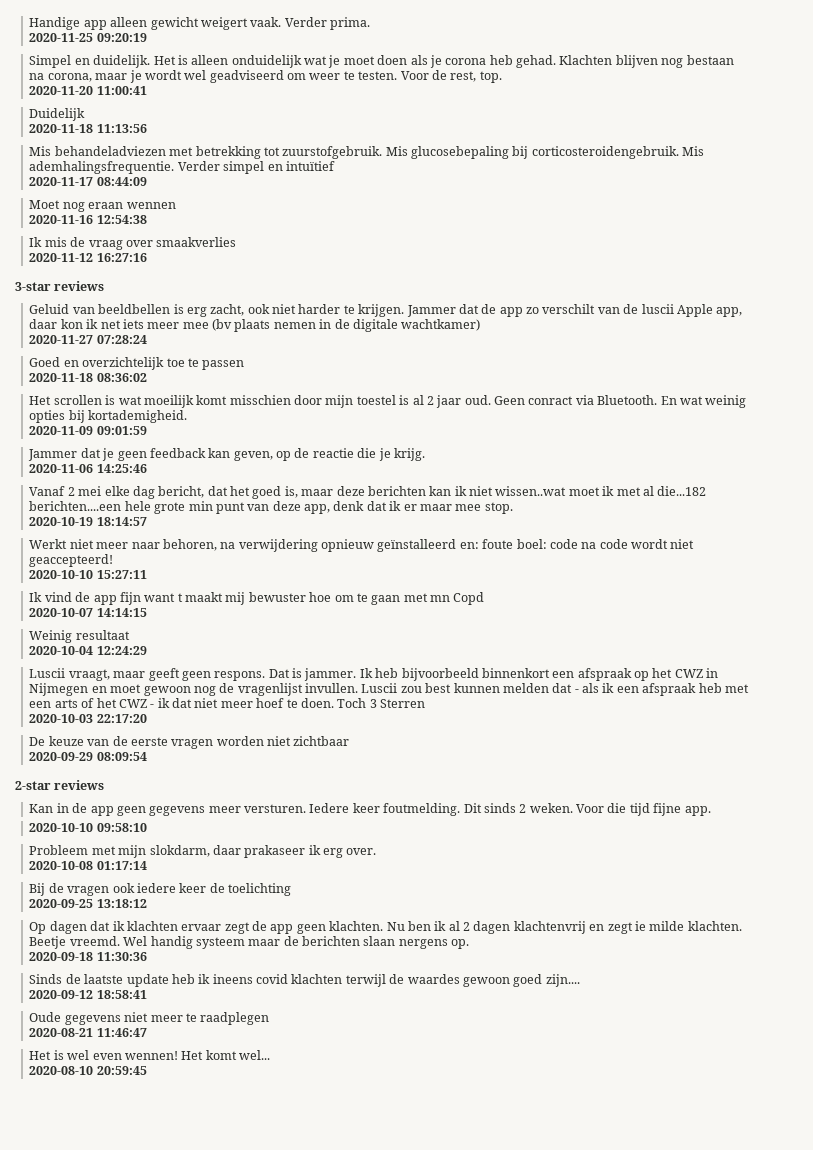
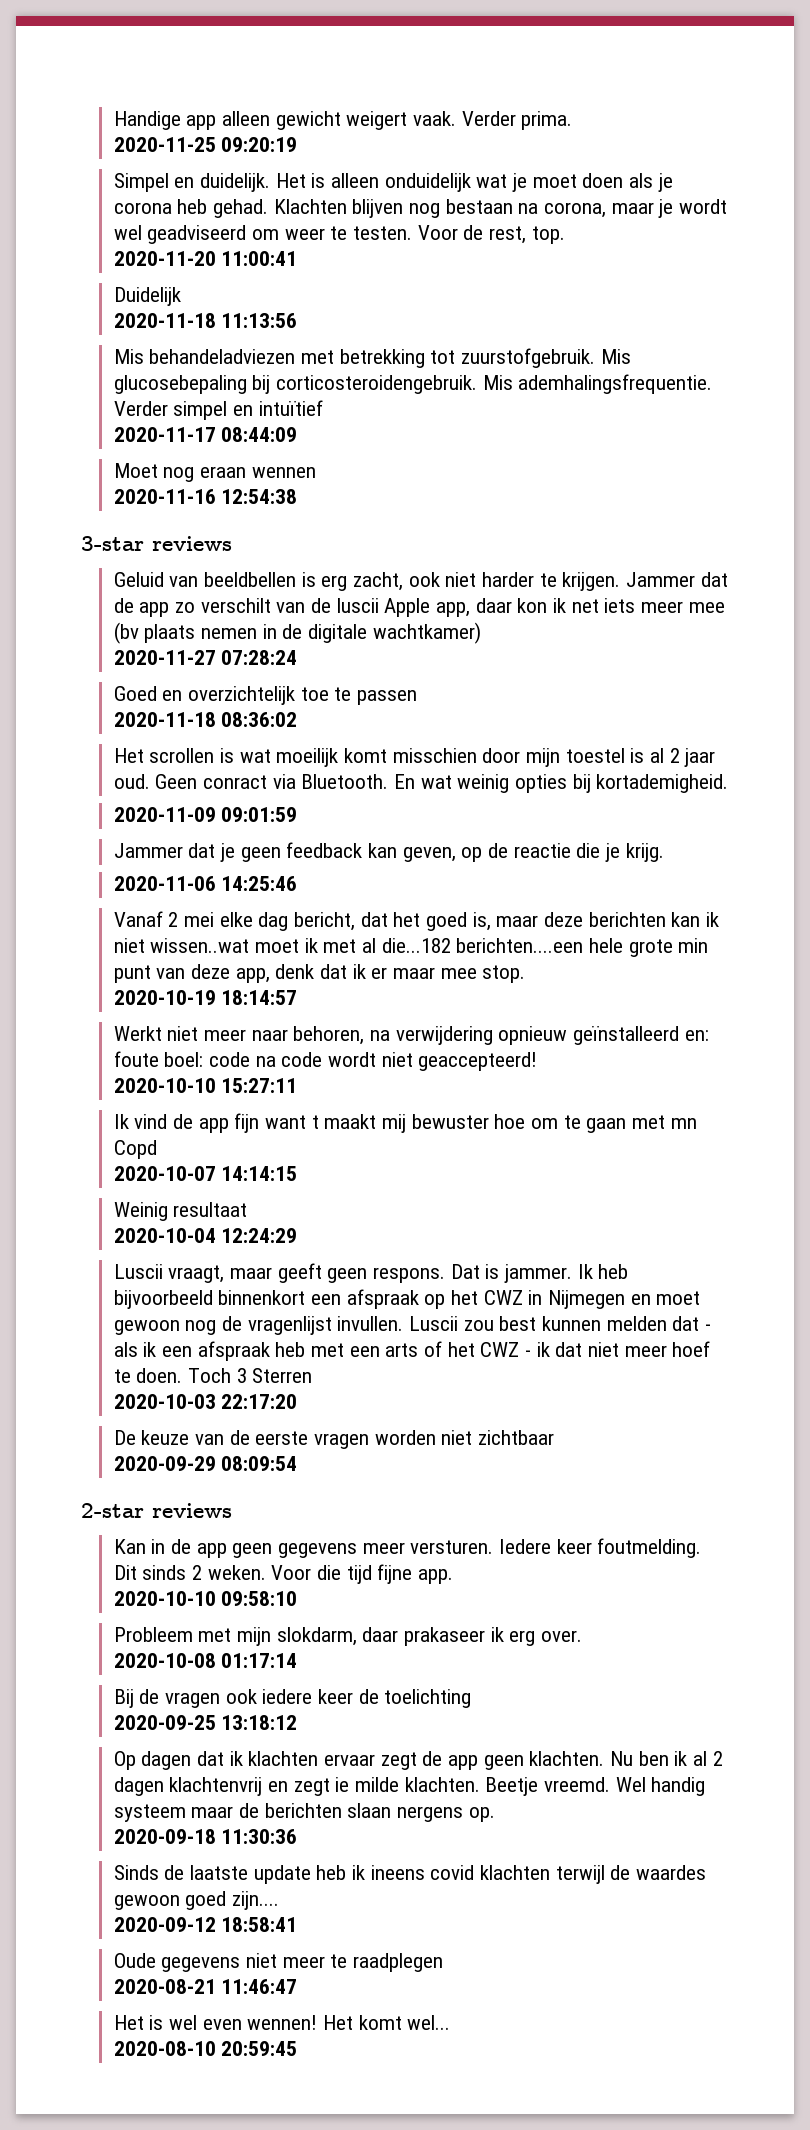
- Ik mis de vraag over smaakverlies
- 2020-11-12 16:27:16

